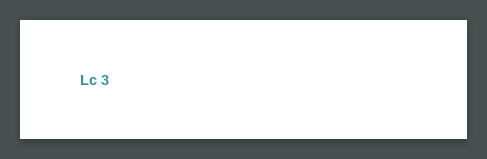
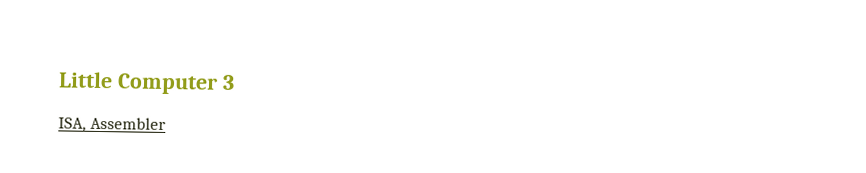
- Lc 3
+ Little Computer 3
+ ISA, Assembler

